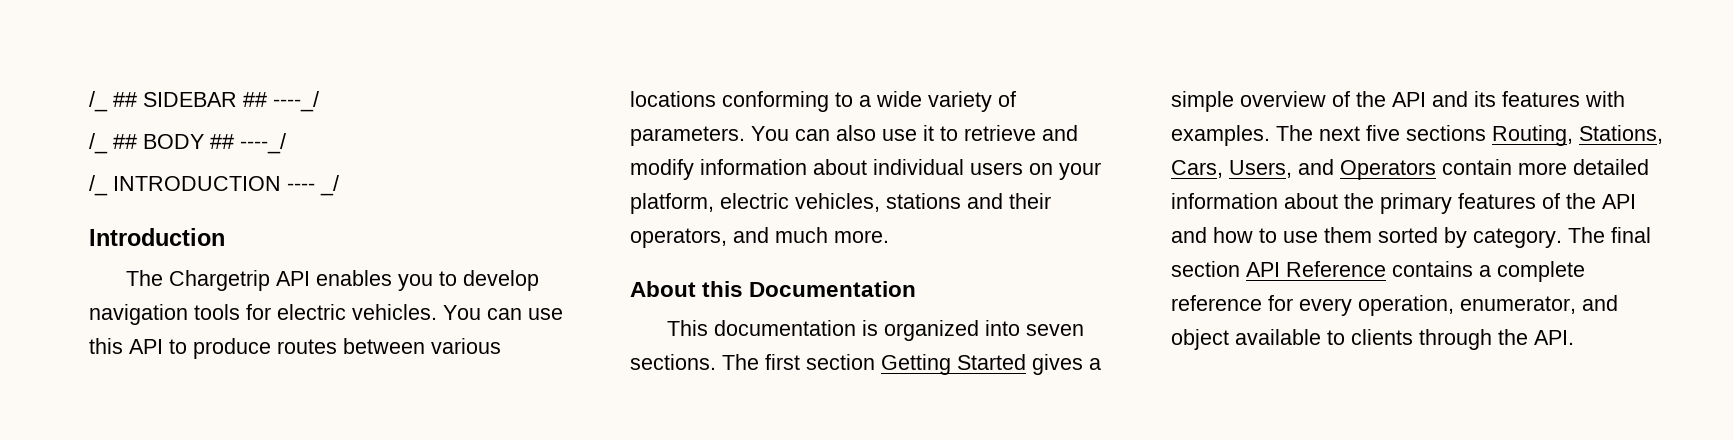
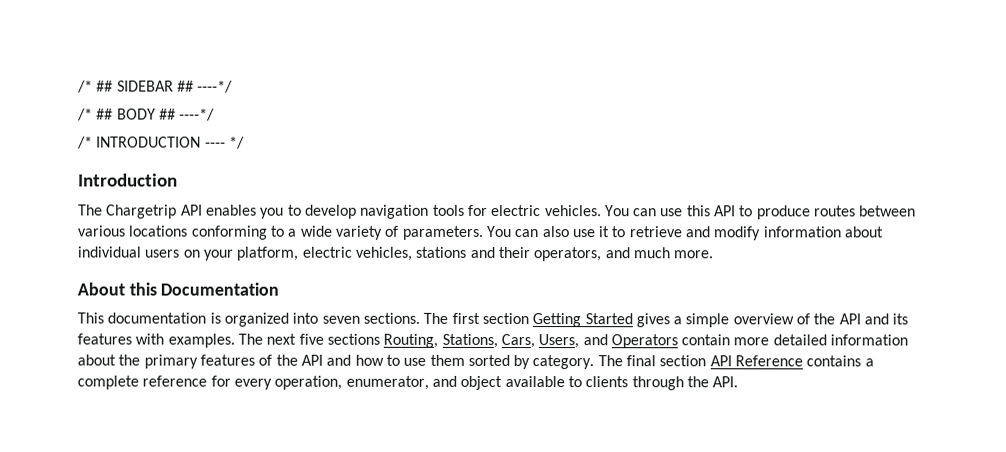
- /_ ## SIDEBAR ## ----_/
- /_ ## BODY ## ----_/
- /_ INTRODUCTION ---- _/
+ /* ## SIDEBAR ## ----*/
+ /* ## BODY ## ----*/
+ /* INTRODUCTION ---- */

